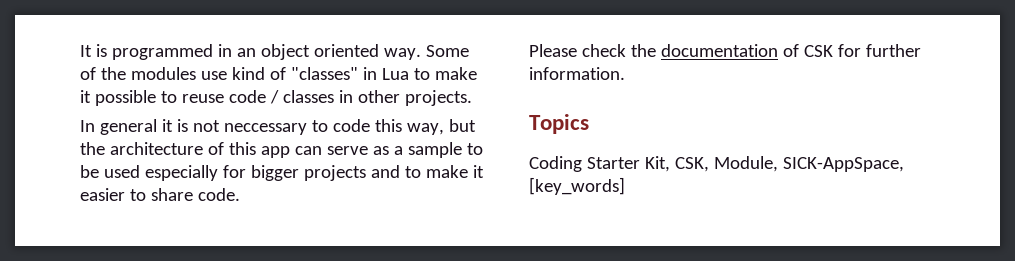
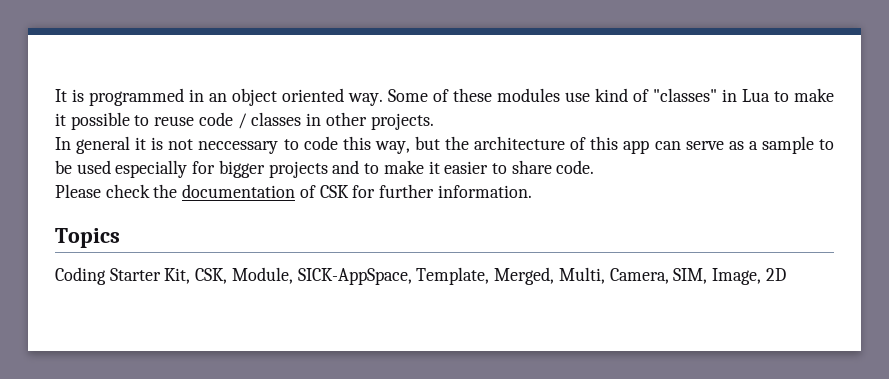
- Some of the modules use kind of "classes" in Lua to make it possible to reuse code / classes in other projects.
+ Some of these modules use kind of "classes" in Lua to make it possible to reuse code / classes in other projects.
- Coding Starter Kit, CSK, Module, SICK-AppSpace, [key_words]
+ Coding Starter Kit, CSK, Module, SICK-AppSpace, Template, Merged, Multi, Camera, SIM, Image, 2D

